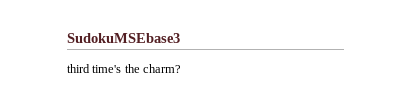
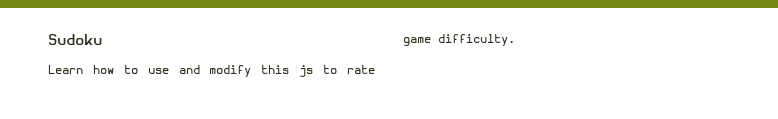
- SudokuMSEbase3
- third time's the charm?
+ Sudoku
+ Learn how to use and modify this js to rate game difficulty.

